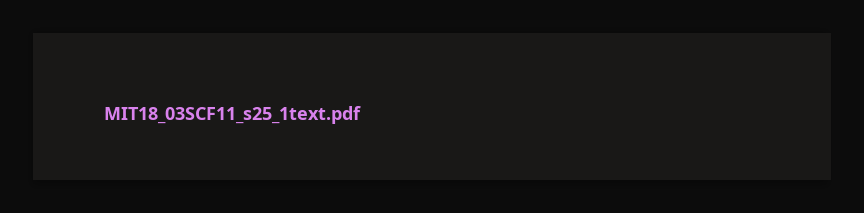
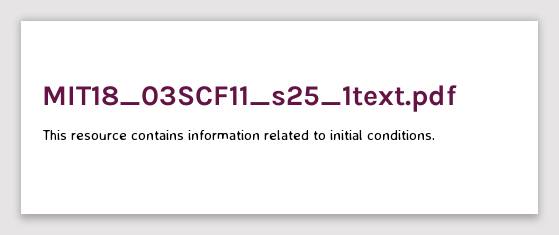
+ This resource contains information related to initial conditions.

